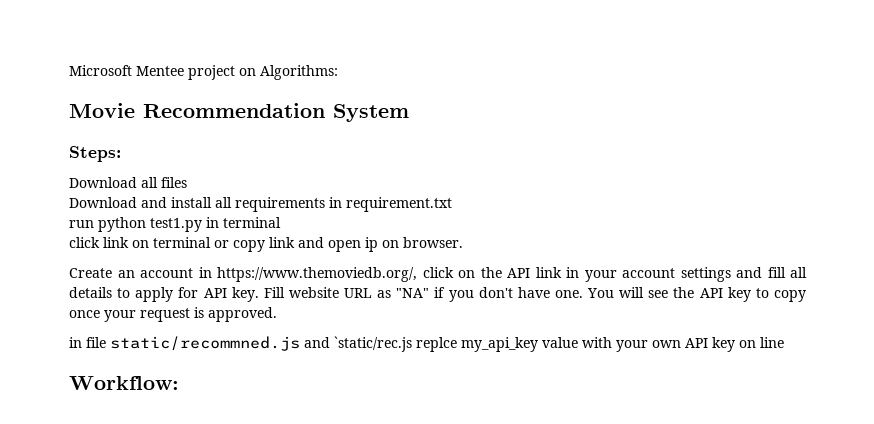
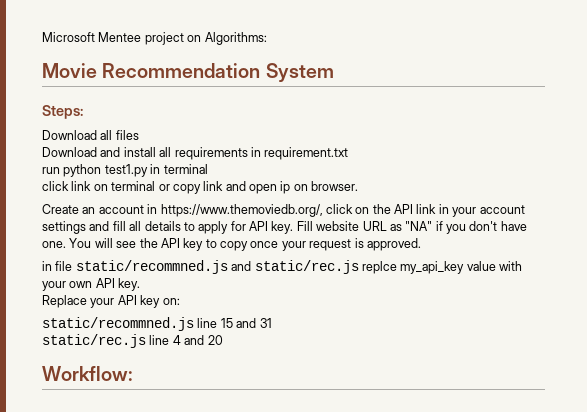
- in file static/recommned.js and `static/rec.js replce my_api_key value with your own API key on line
+ in file static/recommned.js and static/rec.js replce my_api_key value with your own API key.
+ Replace your API key on:
+ static/recommned.js line 15 and 31
+ static/rec.js line 4 and 20

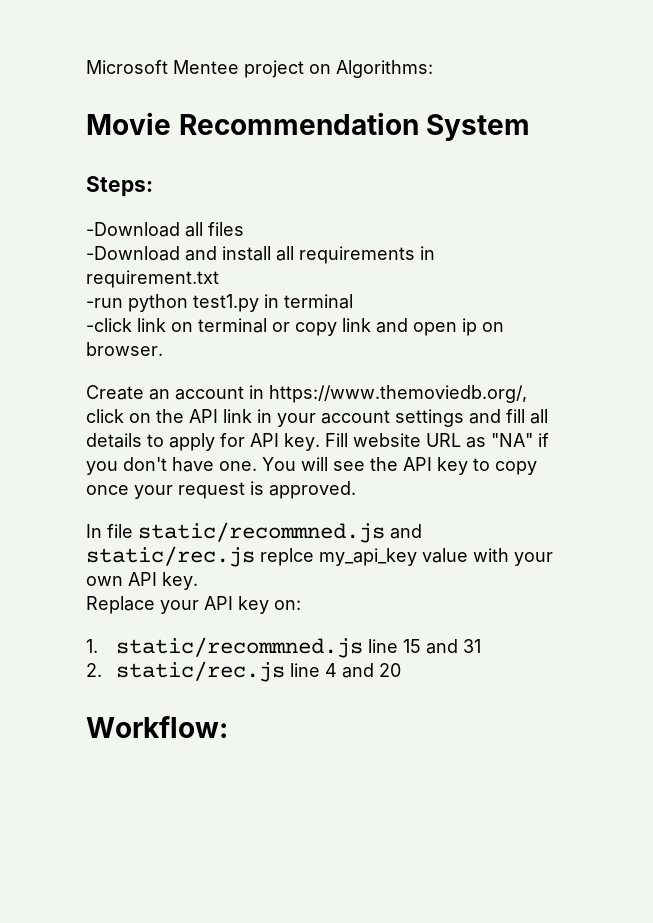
- Download all files
+ -Download all files
- Download and install all requirements in requirement.txt
+ -Download and install all requirements in requirement.txt
- run python test1.py in terminal
+ -run python test1.py in terminal
- click link on terminal or copy link and open ip on browser.
+ -click link on terminal or copy link and open ip on browser.
- in file static/recommned.js and static/rec.js replce my_api_key value with your own API key.
+ In file static/recommned.js and static/rec.js replce my_api_key value with your own API key.
- static/recommned.js line 15 and 31
+ 1. static/recommned.js line 15 and 31
- static/rec.js line 4 and 20
+ 2. static/rec.js line 4 and 20

